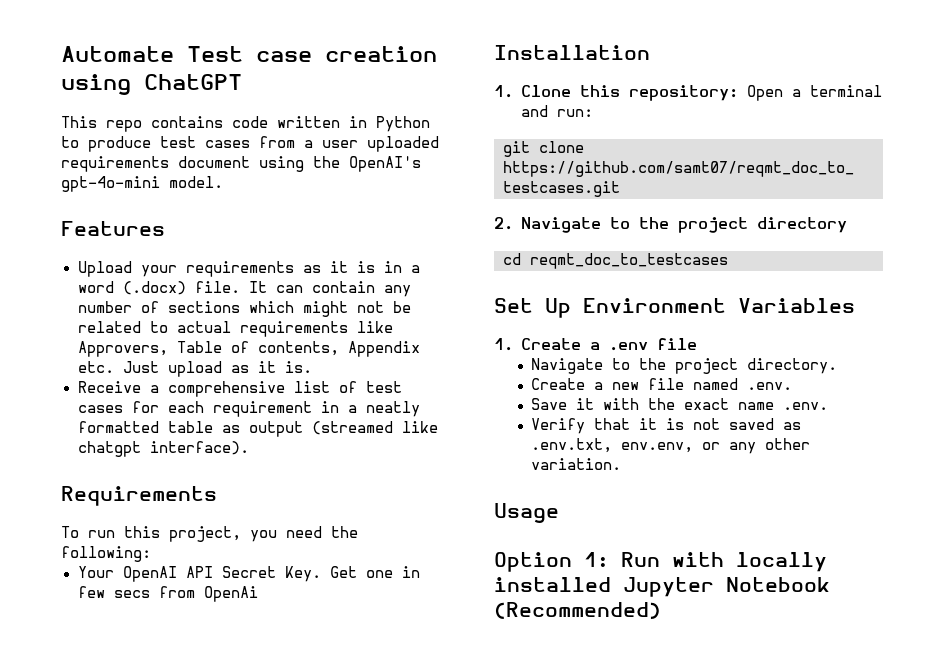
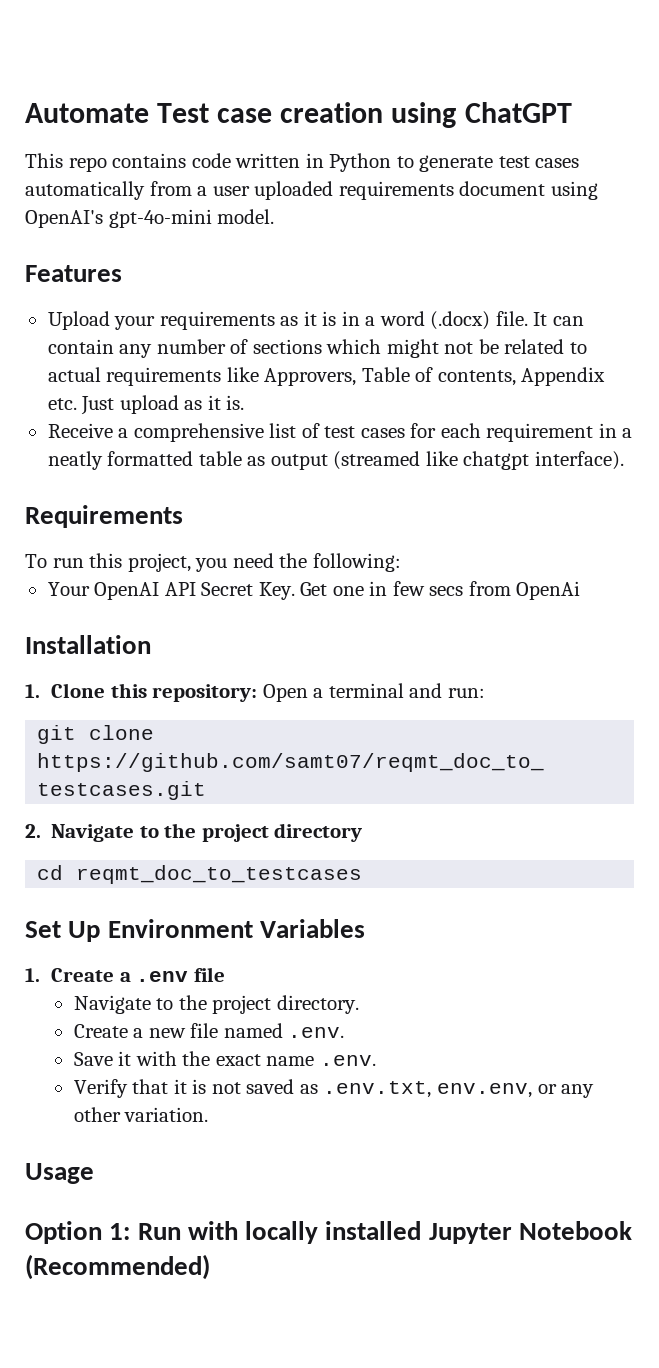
- This repo contains code written in Python to produce test cases from a user uploaded requirements document using the OpenAI's gpt-4o-mini model.
+ This repo contains code written in Python to generate test cases automatically from a user uploaded requirements document using OpenAI's gpt-4o-mini model.

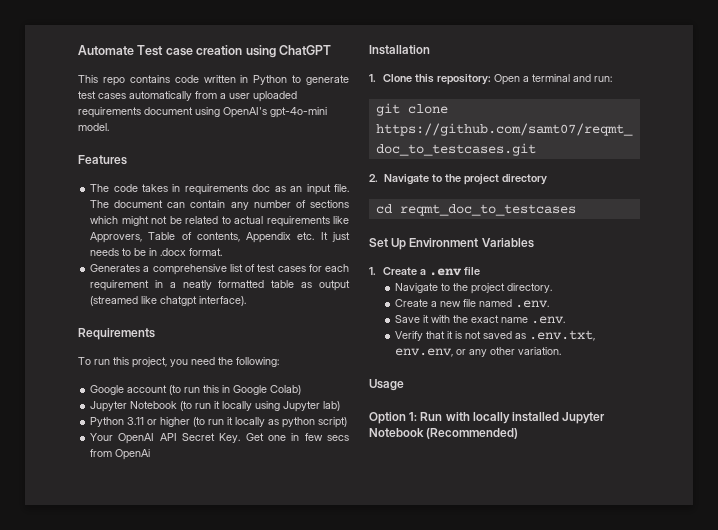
- Upload your requirements as it is in a word (.docx) file. It can contain any number of sections which might not be related to actual requirements like Approvers, Table of contents, Appendix etc. Just upload as it is.
- Receive a comprehensive list of test cases for each requirement in a neatly formatted table as output (streamed like chatgpt interface).
+ The code takes in requirements doc as an input file. The document can contain any number of sections which might not be related to actual requirements like Approvers, Table of contents, Appendix etc. It just needs to be in .docx format.
+ Generates a comprehensive list of test cases for each requirement in a neatly formatted table as output (streamed like chatgpt interface).
+ Google account (to run this in Google Colab)
+ Jupyter Notebook (to run it locally using Jupyter lab)
+ Python 3.11 or higher (to run it locally as python script)

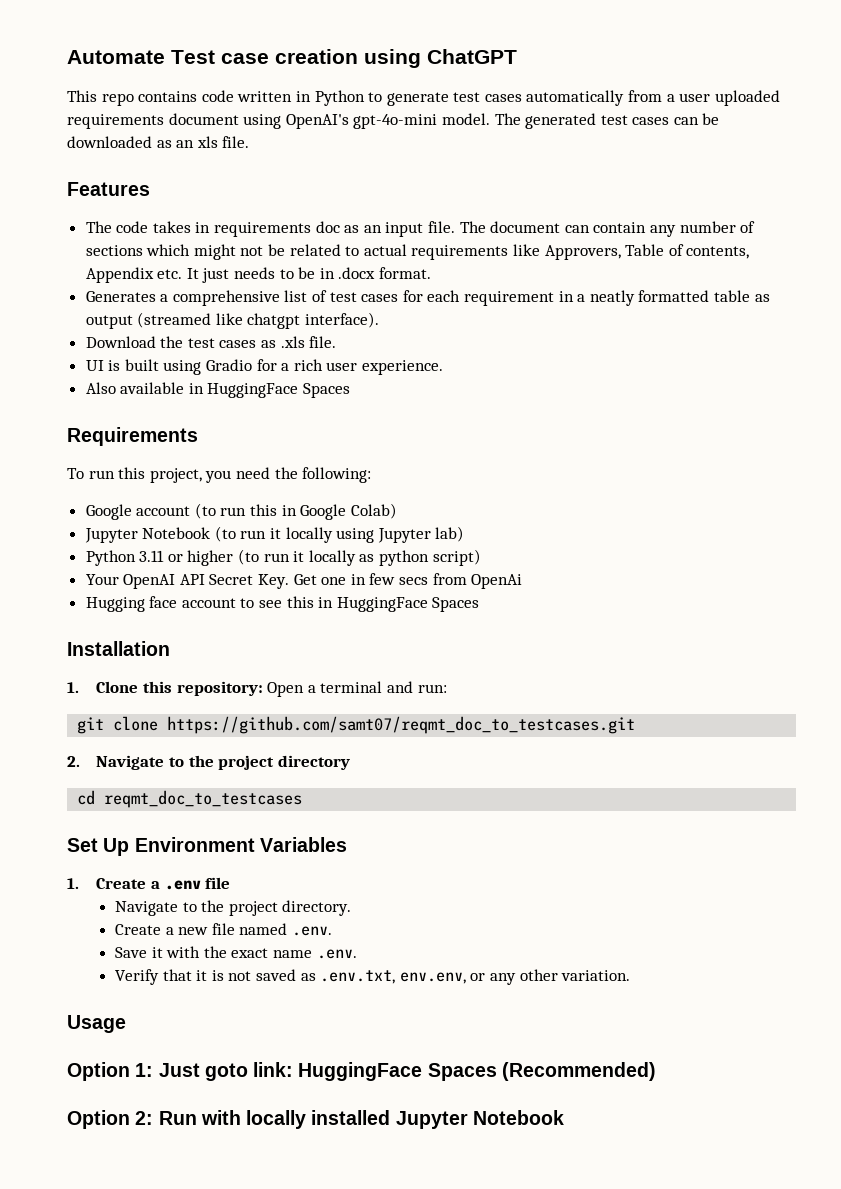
+ The generated test cases can be downloaded as an xls file.
+ Download the test cases as .xls file.
+ UI is built using Gradio for a rich user experience.
+ Also available in HuggingFace Spaces
+ Hugging face account to see this in HuggingFace Spaces
- Option 1: Run with locally installed Jupyter Notebook (Recommended)
+ Option 1: Just goto link: HuggingFace Spaces (Recommended)
+ Option 2: Run with locally installed Jupyter Notebook

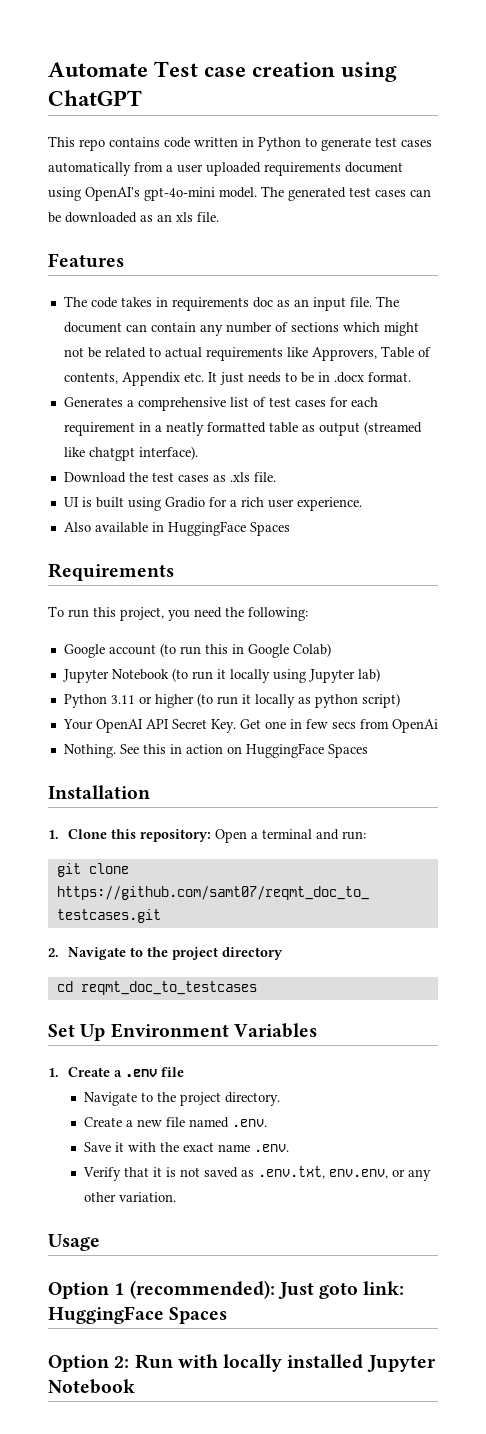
- Hugging face account to see this in HuggingFace Spaces
+ Nothing. See this in action on HuggingFace Spaces
- Option 1: Just goto link: HuggingFace Spaces (Recommended)
+ Option 1 (recommended): Just goto link: HuggingFace Spaces

